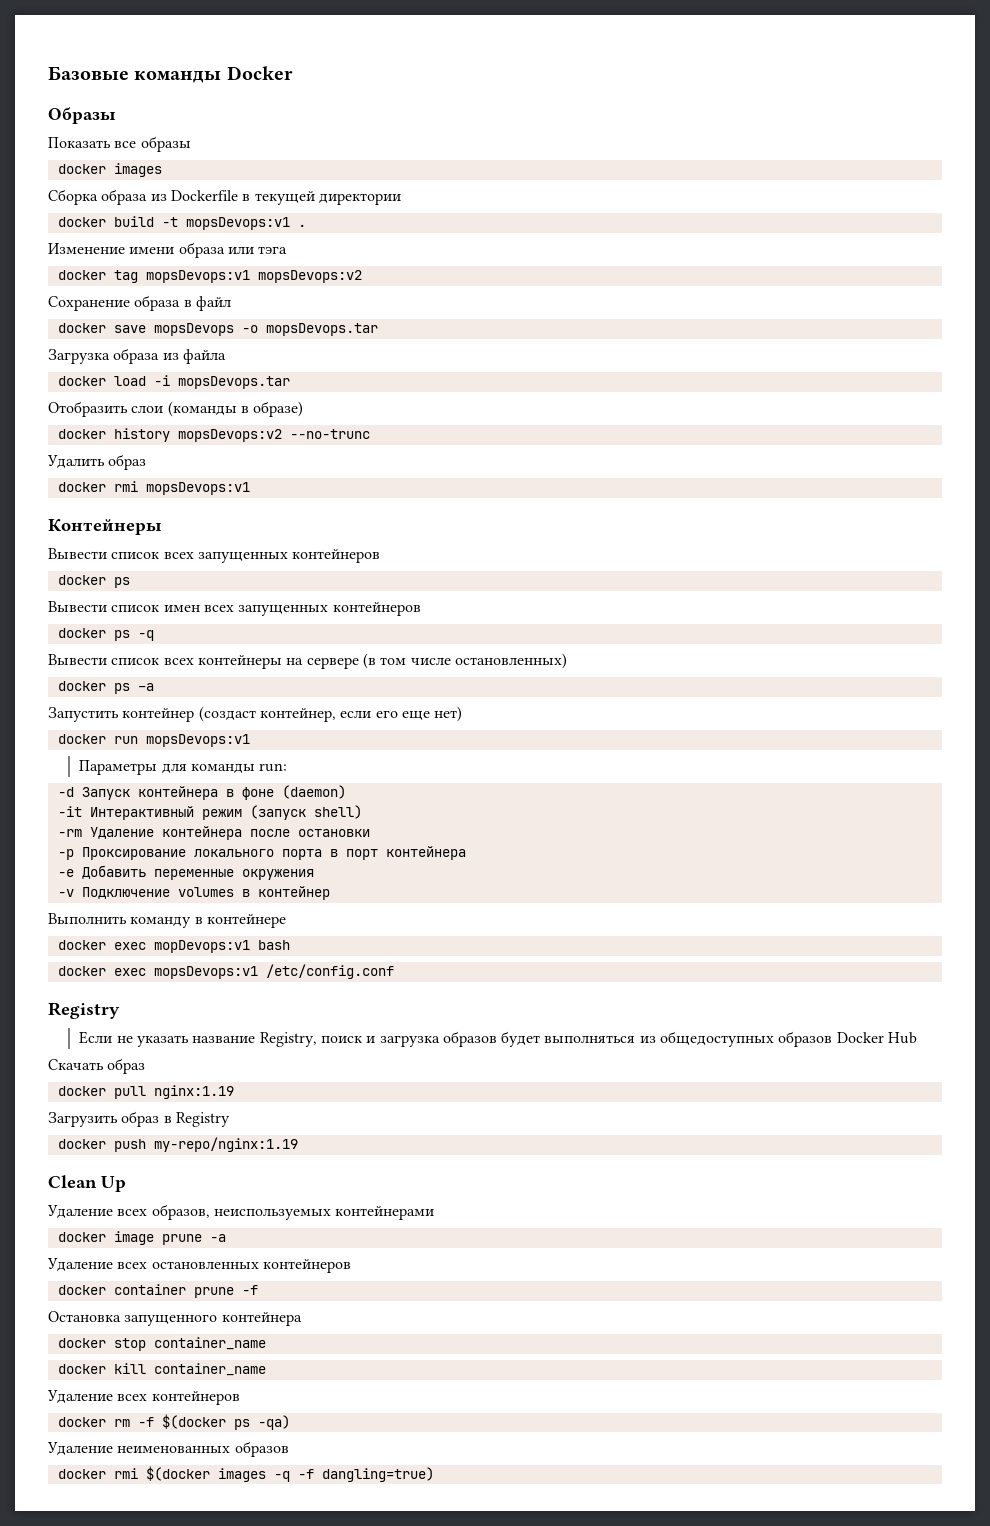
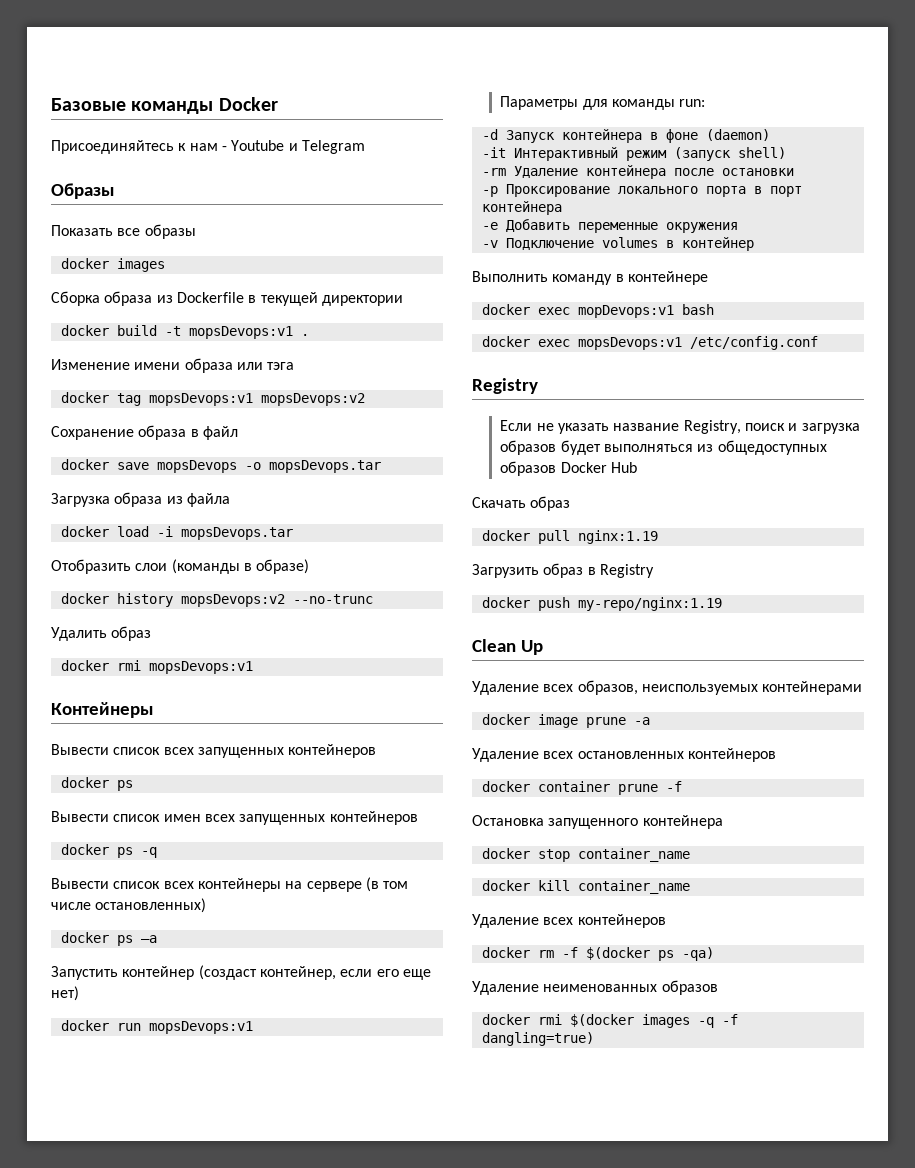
+ Присоединяйтесь к нам - Youtube и Telegram

